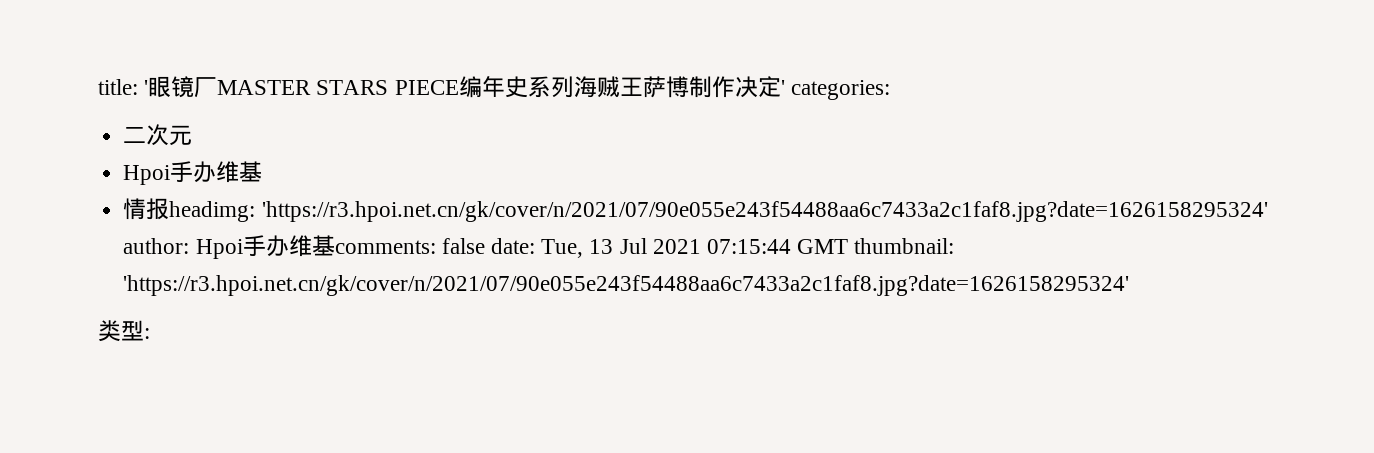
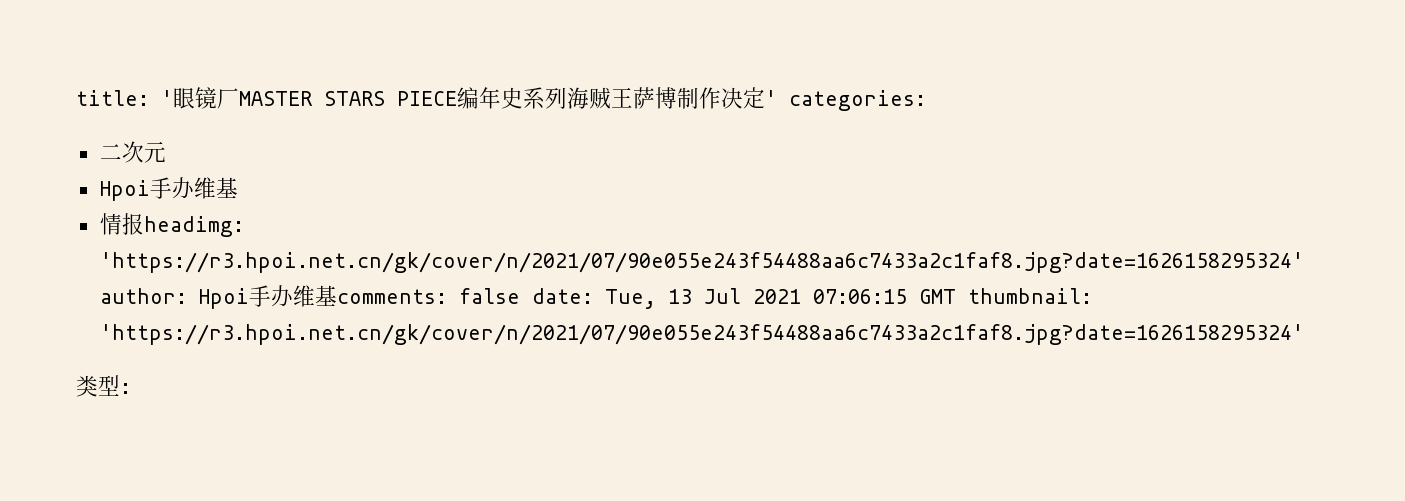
- 情报headimg: 'https://r3.hpoi.net.cn/gk/cover/n/2021/07/90e055e243f54488aa6c7433a2c1faf8.jpg?date=1626158295324' author: Hpoi手办维基comments: false date: Tue, 13 Jul 2021 07:15:44 GMT thumbnail: 'https://r3.hpoi.net.cn/gk/cover/n/2021/07/90e055e243f54488aa6c7433a2c1faf8.jpg?date=1626158295324'
+ 情报headimg: 'https://r3.hpoi.net.cn/gk/cover/n/2021/07/90e055e243f54488aa6c7433a2c1faf8.jpg?date=1626158295324' author: Hpoi手办维基comments: false date: Tue, 13 Jul 2021 07:06:15 GMT thumbnail: 'https://r3.hpoi.net.cn/gk/cover/n/2021/07/90e055e243f54488aa6c7433a2c1faf8.jpg?date=1626158295324'

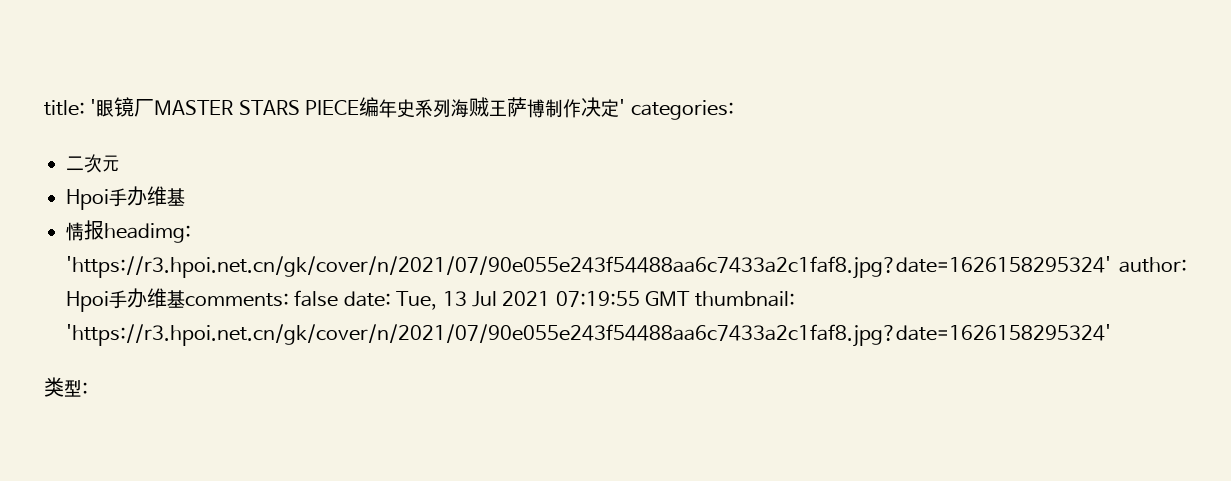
- 情报headimg: 'https://r3.hpoi.net.cn/gk/cover/n/2021/07/90e055e243f54488aa6c7433a2c1faf8.jpg?date=1626158295324' author: Hpoi手办维基comments: false date: Tue, 13 Jul 2021 07:06:15 GMT thumbnail: 'https://r3.hpoi.net.cn/gk/cover/n/2021/07/90e055e243f54488aa6c7433a2c1faf8.jpg?date=1626158295324'
+ 情报headimg: 'https://r3.hpoi.net.cn/gk/cover/n/2021/07/90e055e243f54488aa6c7433a2c1faf8.jpg?date=1626158295324' author: Hpoi手办维基comments: false date: Tue, 13 Jul 2021 07:19:55 GMT thumbnail: 'https://r3.hpoi.net.cn/gk/cover/n/2021/07/90e055e243f54488aa6c7433a2c1faf8.jpg?date=1626158295324'

